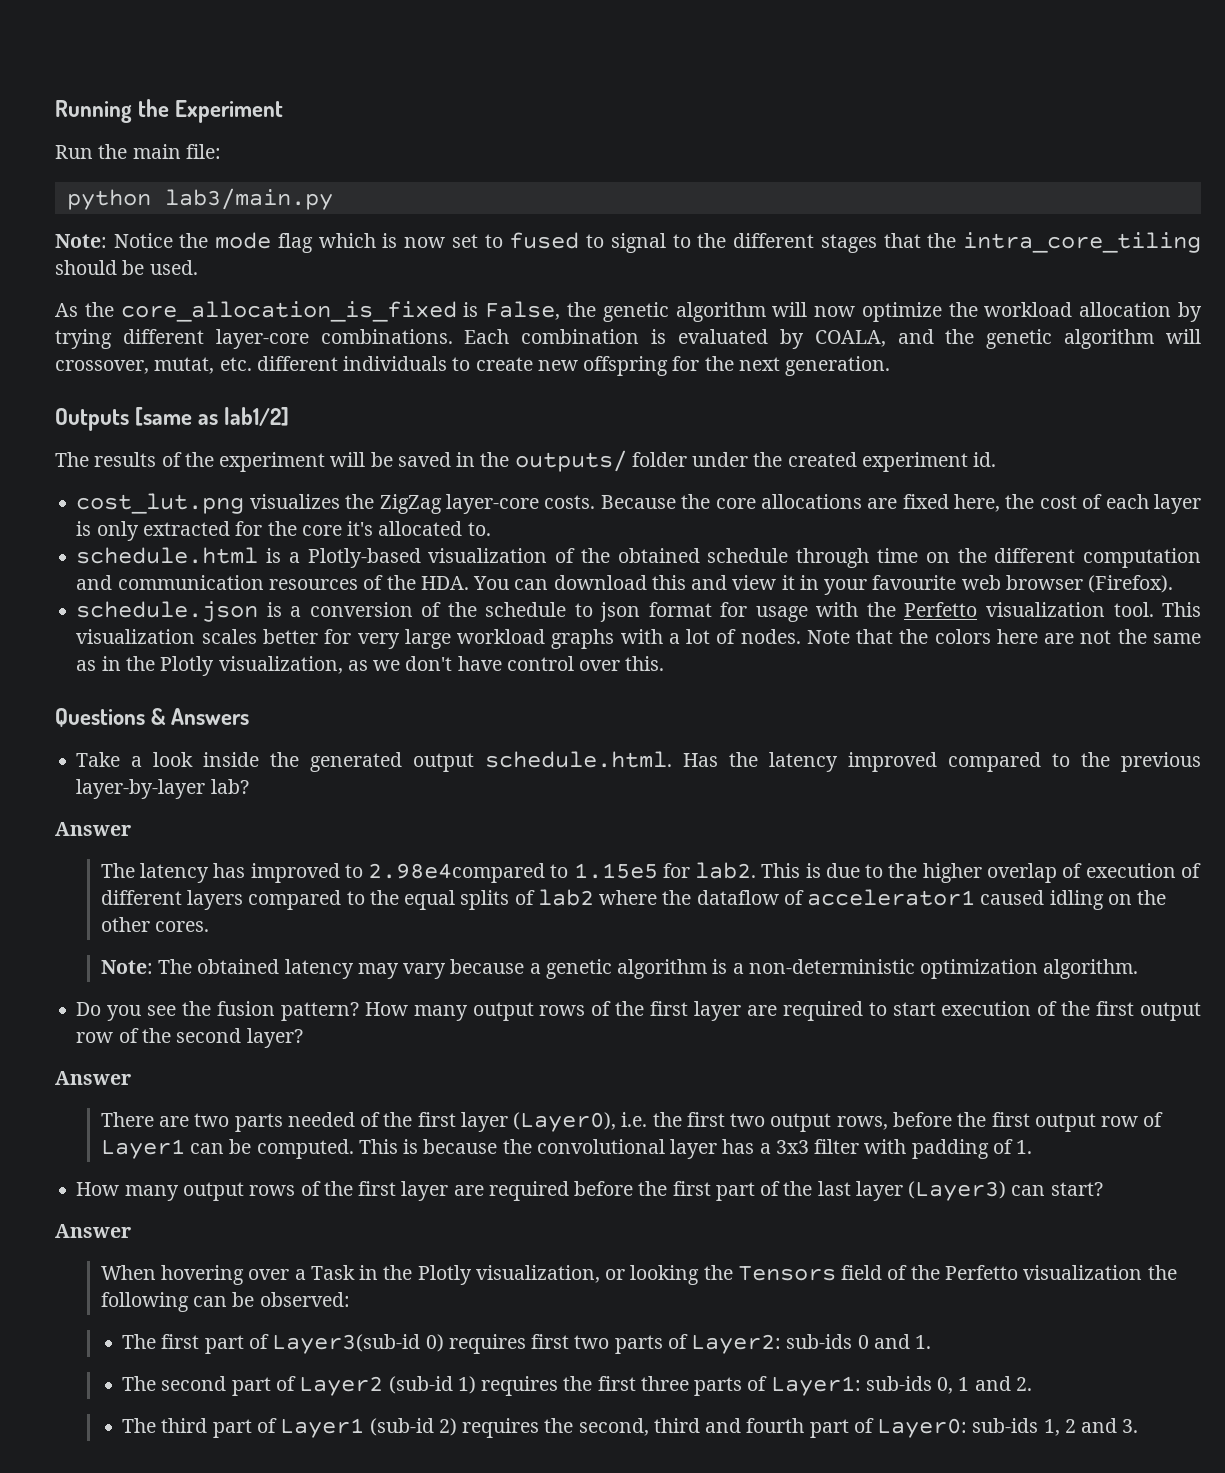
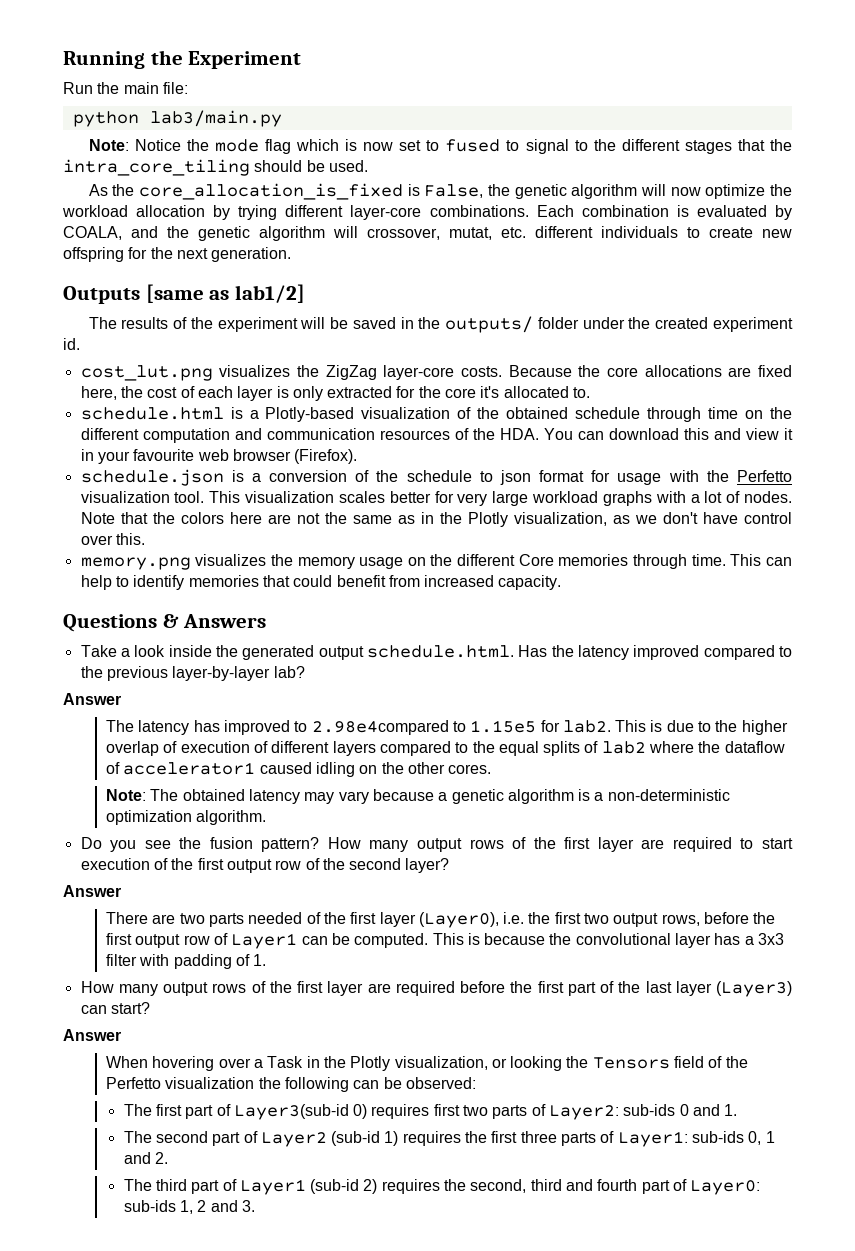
+ memory.png visualizes the memory usage on the different Core memories through time. This can help to identify memories that could benefit from increased capacity.

